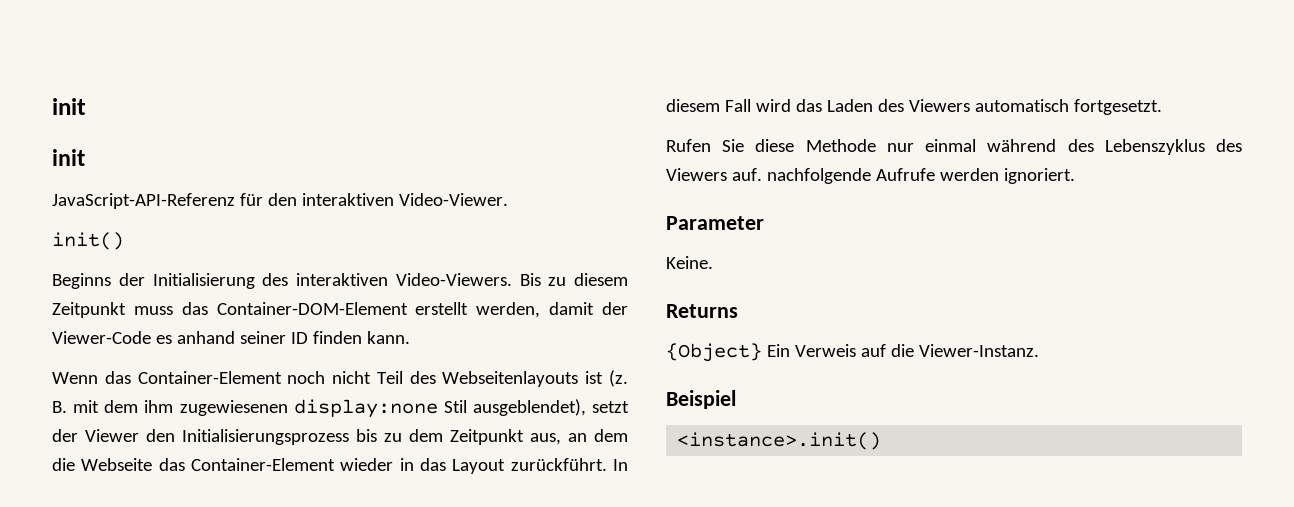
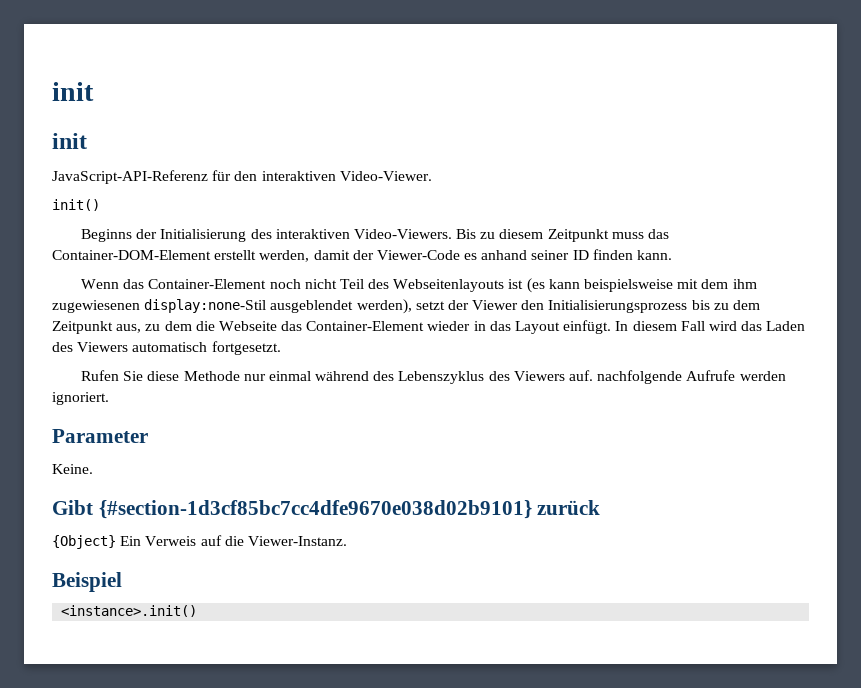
- Wenn das Container-Element noch nicht Teil des Webseitenlayouts ist (z. B. mit dem ihm zugewiesenen display:none Stil ausgeblendet), setzt der Viewer den Initialisierungsprozess bis zu dem Zeitpunkt aus, an dem die Webseite das Container-Element wieder in das Layout zurückführt.
+ Wenn das Container-Element noch nicht Teil des Webseitenlayouts ist (es kann beispielsweise mit dem ihm zugewiesenen display:none-Stil ausgeblendet werden), setzt der Viewer den Initialisierungsprozess bis zu dem Zeitpunkt aus, zu dem die Webseite das Container-Element wieder in das Layout einfügt.
- Returns
+ Gibt {#section-1d3cf85bc7cc4dfe9670e038d02b9101} zurück

